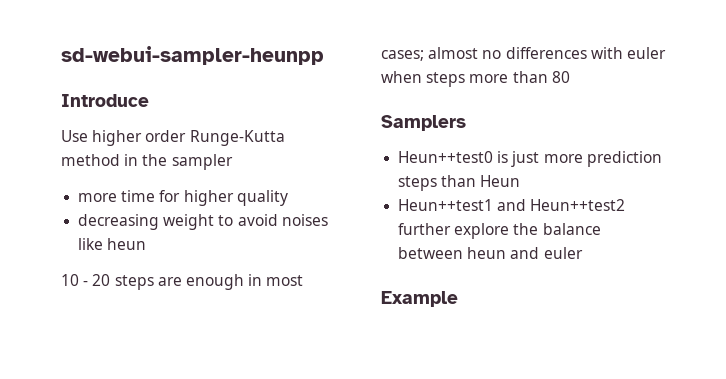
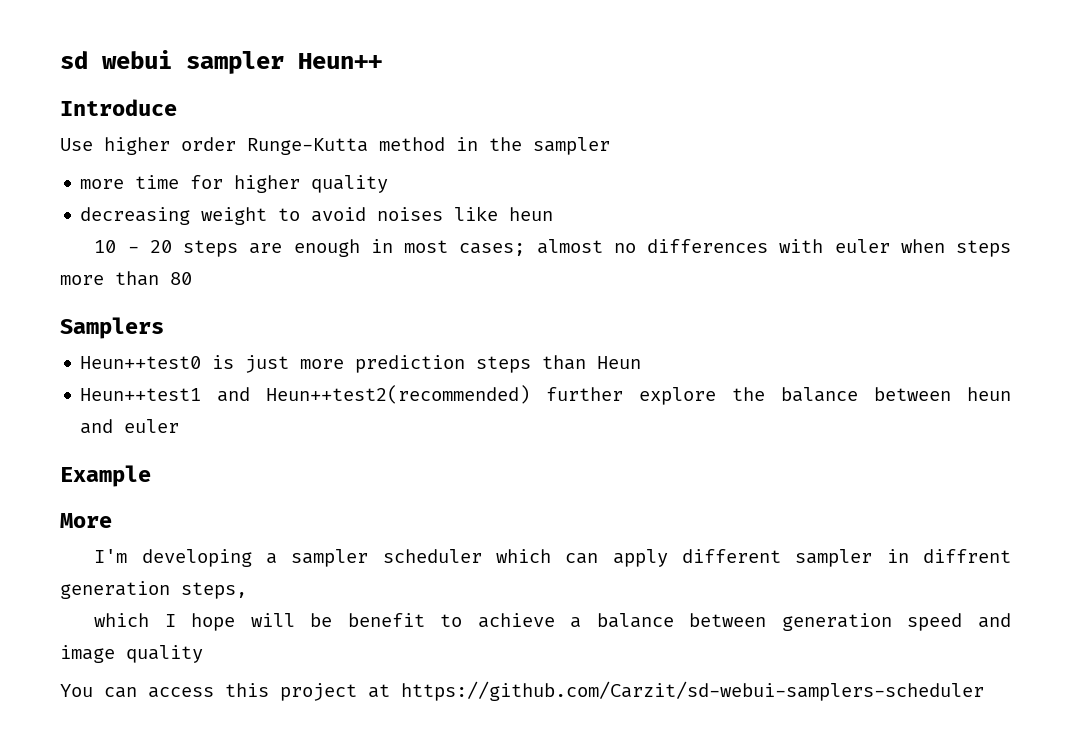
- sd-webui-sampler-heunpp
+ sd webui sampler Heun++
- Heun++test1 and Heun++test2 further explore the balance between heun and euler
+ Heun++test1 and Heun++test2(recommended) further explore the balance between heun and euler
+ More
+ I'm developing a sampler scheduler which can apply different sampler in diffrent generation steps,
+ which I hope will be benefit to achieve a balance between generation speed and image quality
+ You can access this project at https://github.com/Carzit/sd-webui-samplers-scheduler

